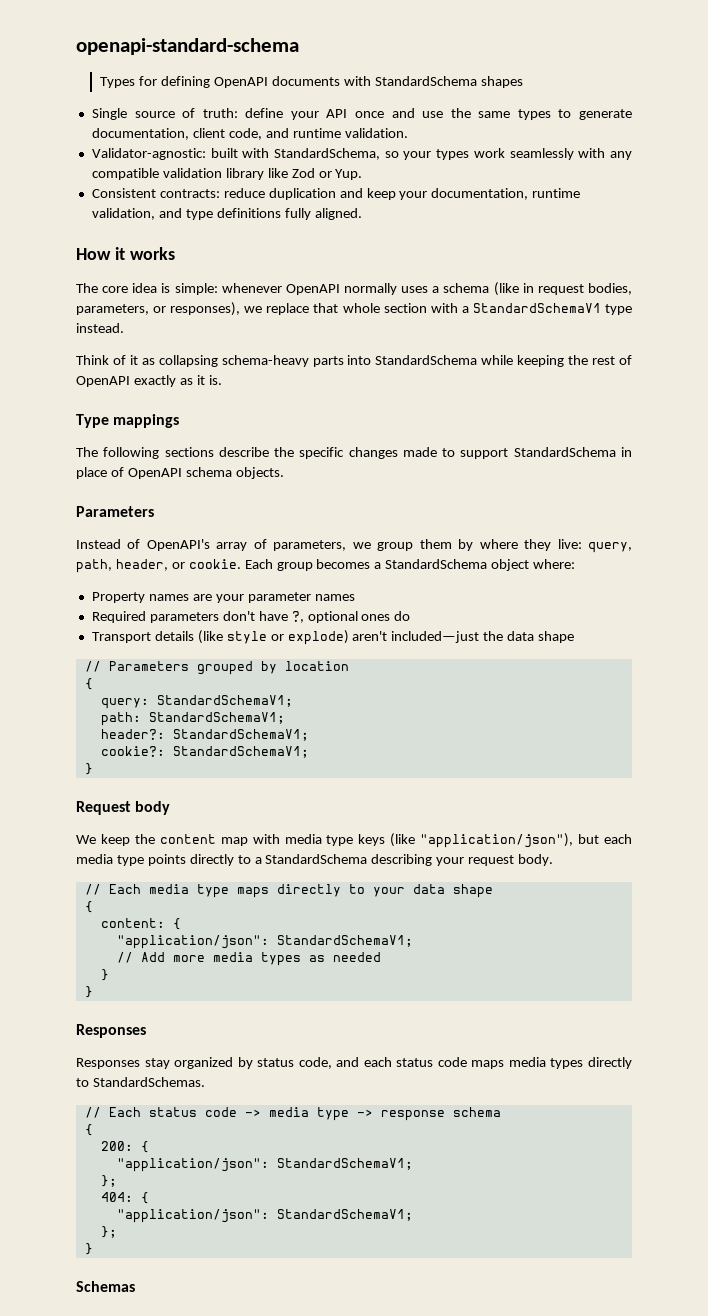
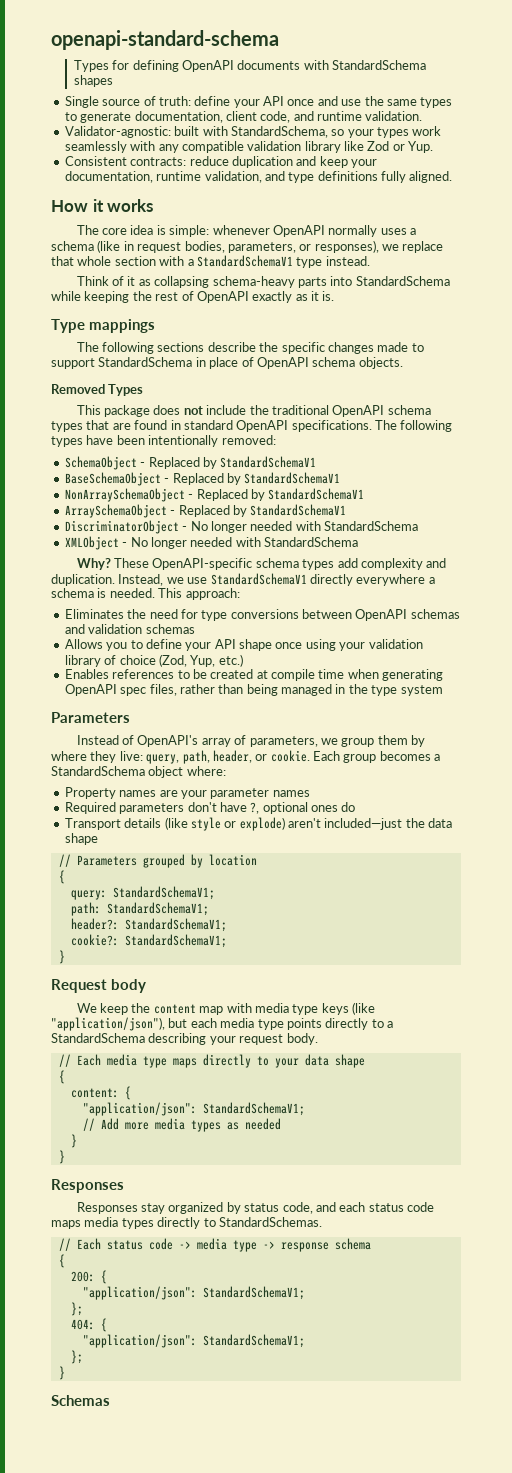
+ Removed Types
+ This package does not include the traditional OpenAPI schema types that are found in standard OpenAPI specifications. The following types have been intentionally removed:
+ SchemaObject - Replaced by StandardSchemaV1
+ BaseSchemaObject - Replaced by StandardSchemaV1
+ NonArraySchemaObject - Replaced by StandardSchemaV1
+ ArraySchemaObject - Replaced by StandardSchemaV1
+ DiscriminatorObject - No longer needed with StandardSchema
+ XMLObject - No longer needed with StandardSchema
+ Why? These OpenAPI-specific schema types add complexity and duplication. Instead, we use StandardSchemaV1 directly everywhere a schema is needed. This approach:
+ Eliminates the need for type conversions between OpenAPI schemas and validation schemas
+ Allows you to define your API shape once using your validation library of choice (Zod, Yup, etc.)
+ Enables references to be created at compile time when generating OpenAPI spec files, rather than being managed in the type system

